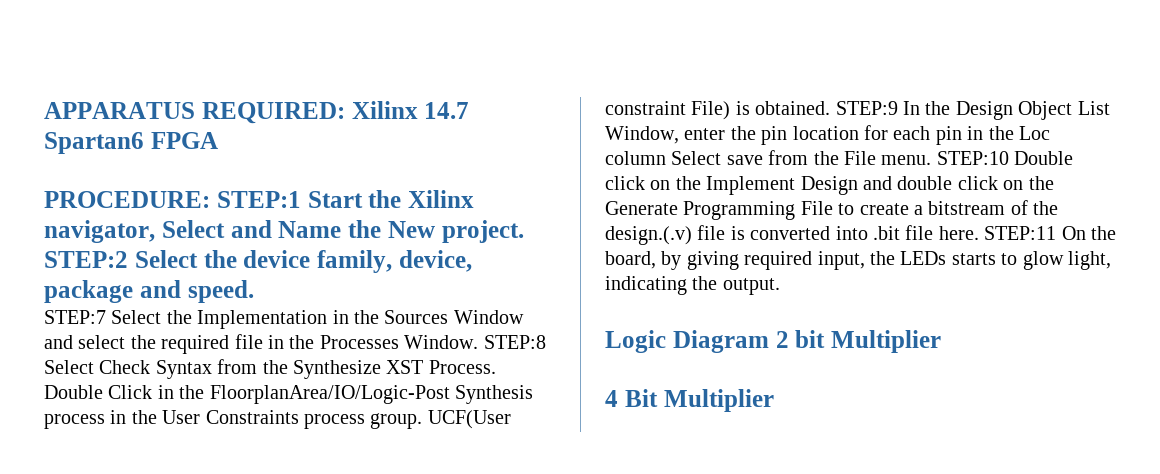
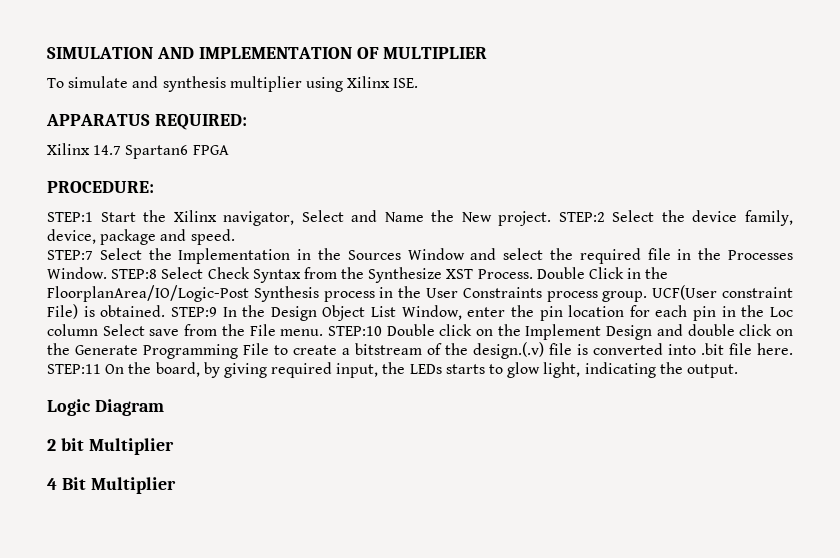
+ SIMULATION AND IMPLEMENTATION OF MULTIPLIER
+ To simulate and synthesis multiplier using Xilinx ISE.
- APPARATUS REQUIRED: Xilinx 14.7 Spartan6 FPGA
+ APPARATUS REQUIRED:
+ Xilinx 14.7 Spartan6 FPGA
- PROCEDURE: STEP:1 Start the Xilinx navigator, Select and Name the New project.
+ PROCEDURE:
+ STEP:1 Start the Xilinx navigator, Select and Name the New project.
- Logic Diagram 2 bit Multiplier
+ Logic Diagram
+ 2 bit Multiplier

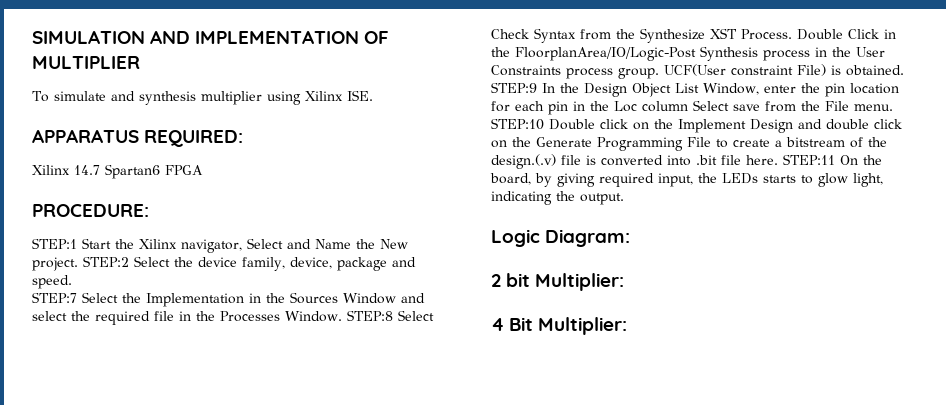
- Logic Diagram
+ Logic Diagram:
- 2 bit Multiplier
+ 2 bit Multiplier:
- 4 Bit Multiplier
+ 4 Bit Multiplier:

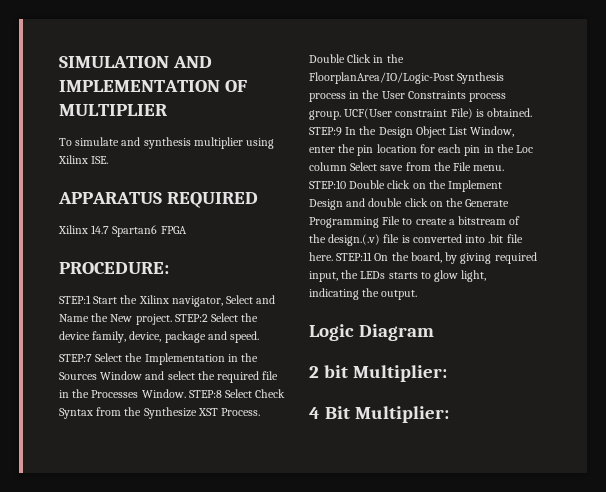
- APPARATUS REQUIRED:
+ APPARATUS REQUIRED
- Logic Diagram:
+ Logic Diagram

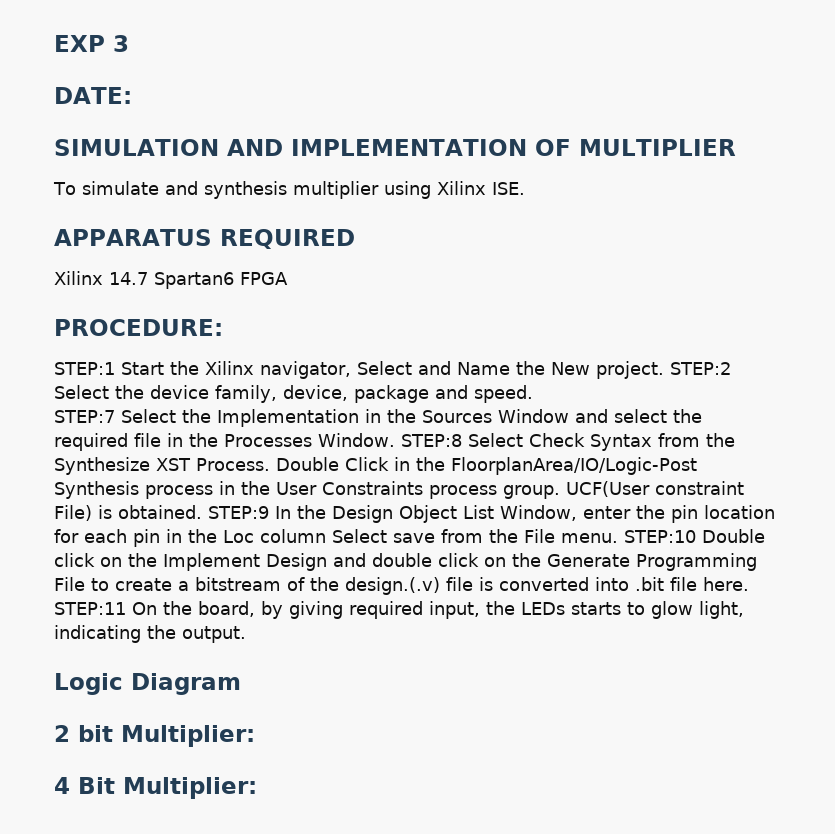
+ EXP 3
+ DATE:

